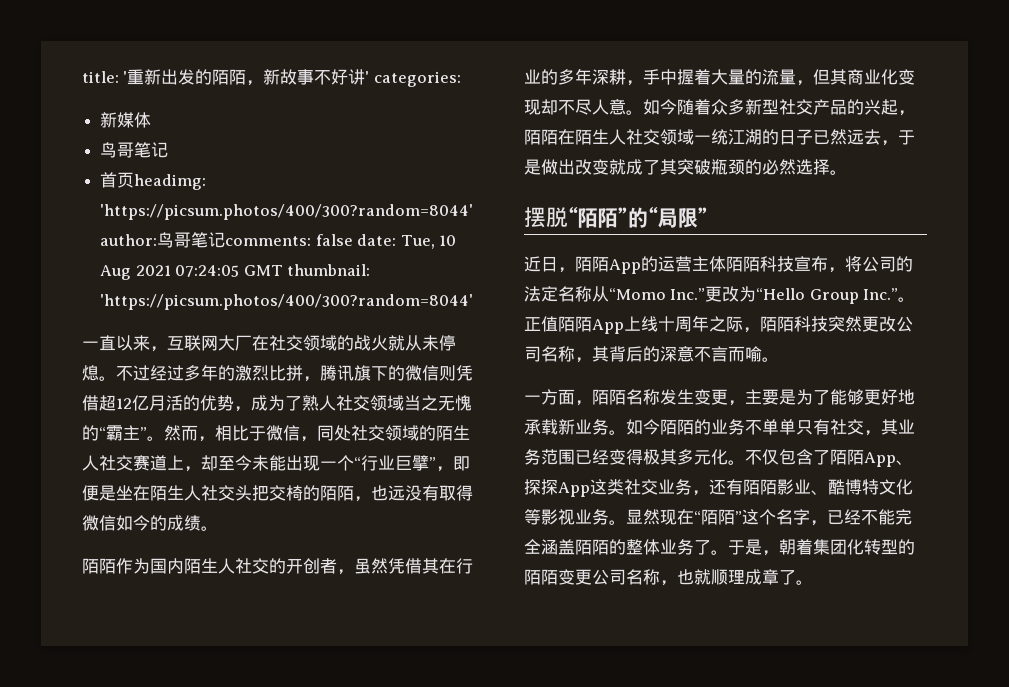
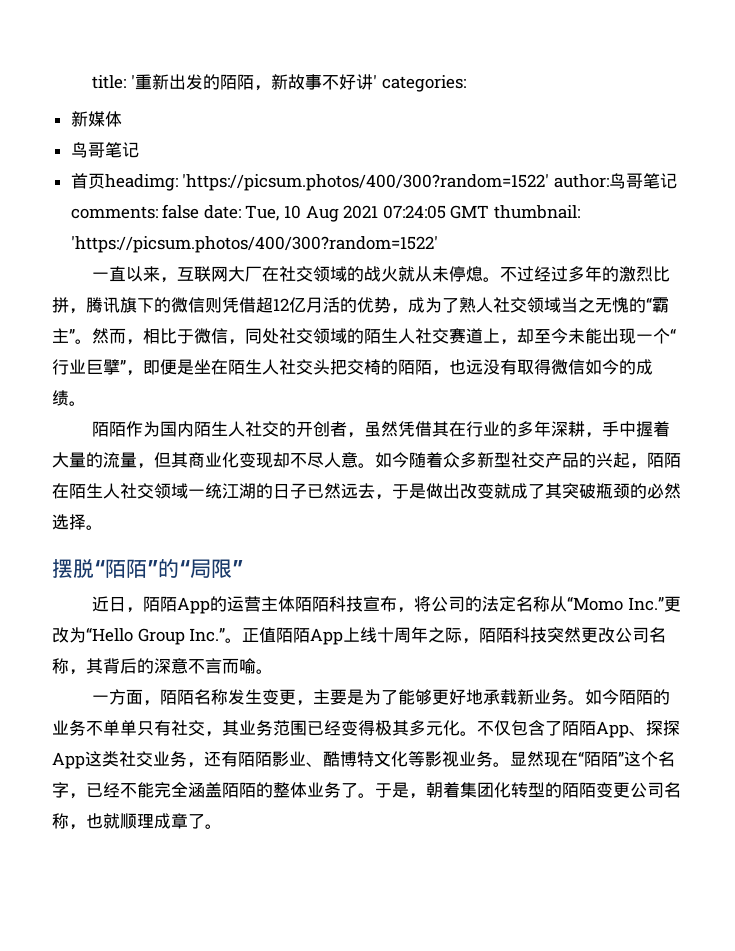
- 首页headimg: 'https://picsum.photos/400/300?random=8044' author:鸟哥笔记comments: false date: Tue, 10 Aug 2021 07:24:05 GMT thumbnail: 'https://picsum.photos/400/300?random=8044'
+ 首页headimg: 'https://picsum.photos/400/300?random=1522' author:鸟哥笔记comments: false date: Tue, 10 Aug 2021 07:24:05 GMT thumbnail: 'https://picsum.photos/400/300?random=1522'

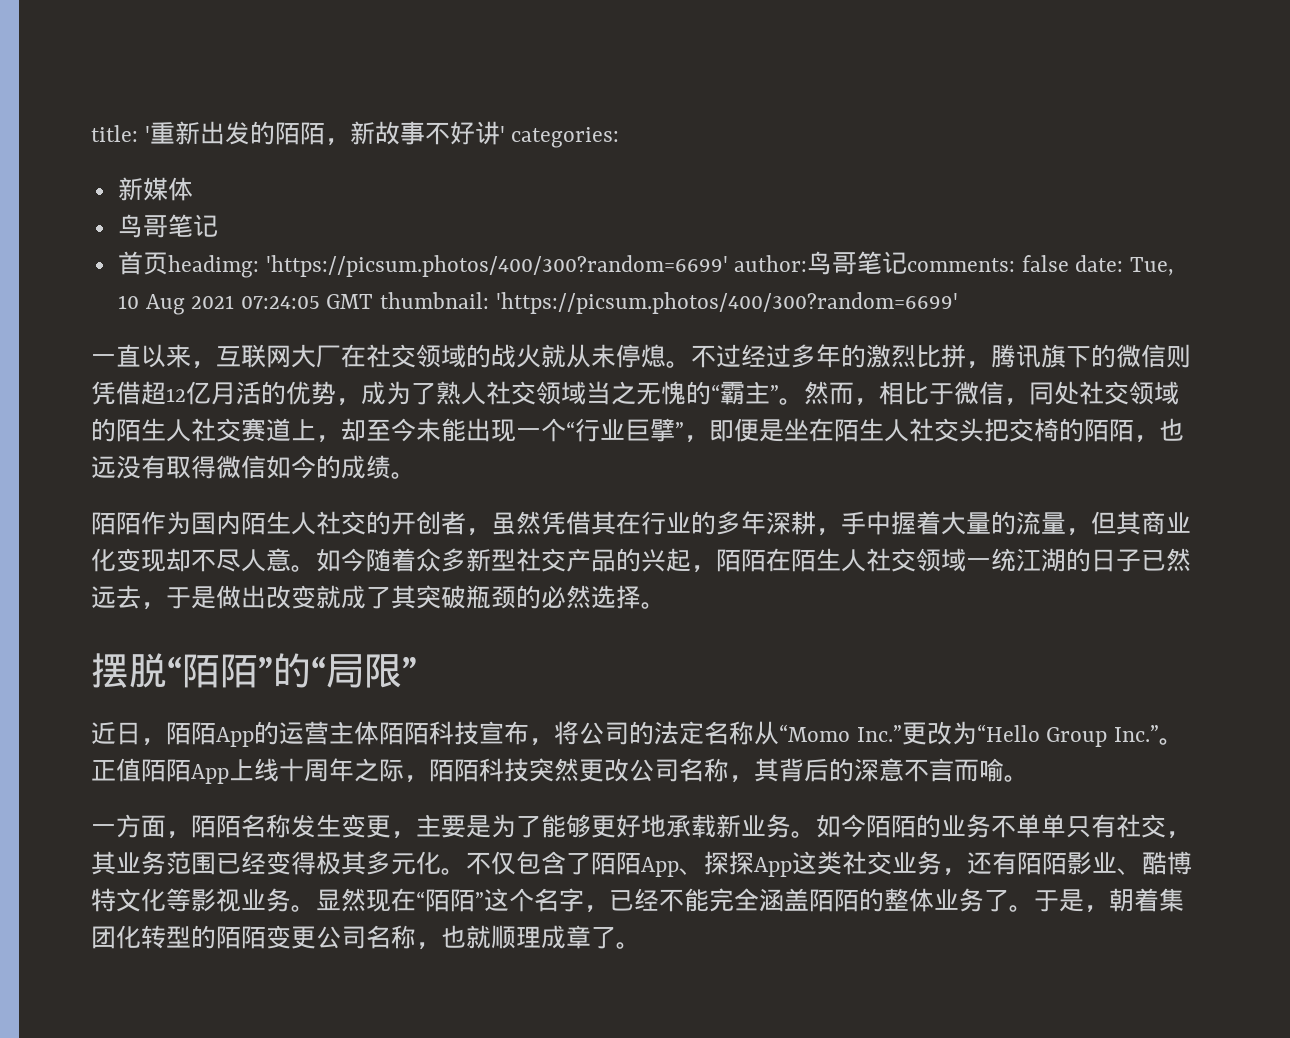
- 首页headimg: 'https://picsum.photos/400/300?random=1522' author:鸟哥笔记comments: false date: Tue, 10 Aug 2021 07:24:05 GMT thumbnail: 'https://picsum.photos/400/300?random=1522'
+ 首页headimg: 'https://picsum.photos/400/300?random=6699' author:鸟哥笔记comments: false date: Tue, 10 Aug 2021 07:24:05 GMT thumbnail: 'https://picsum.photos/400/300?random=6699'

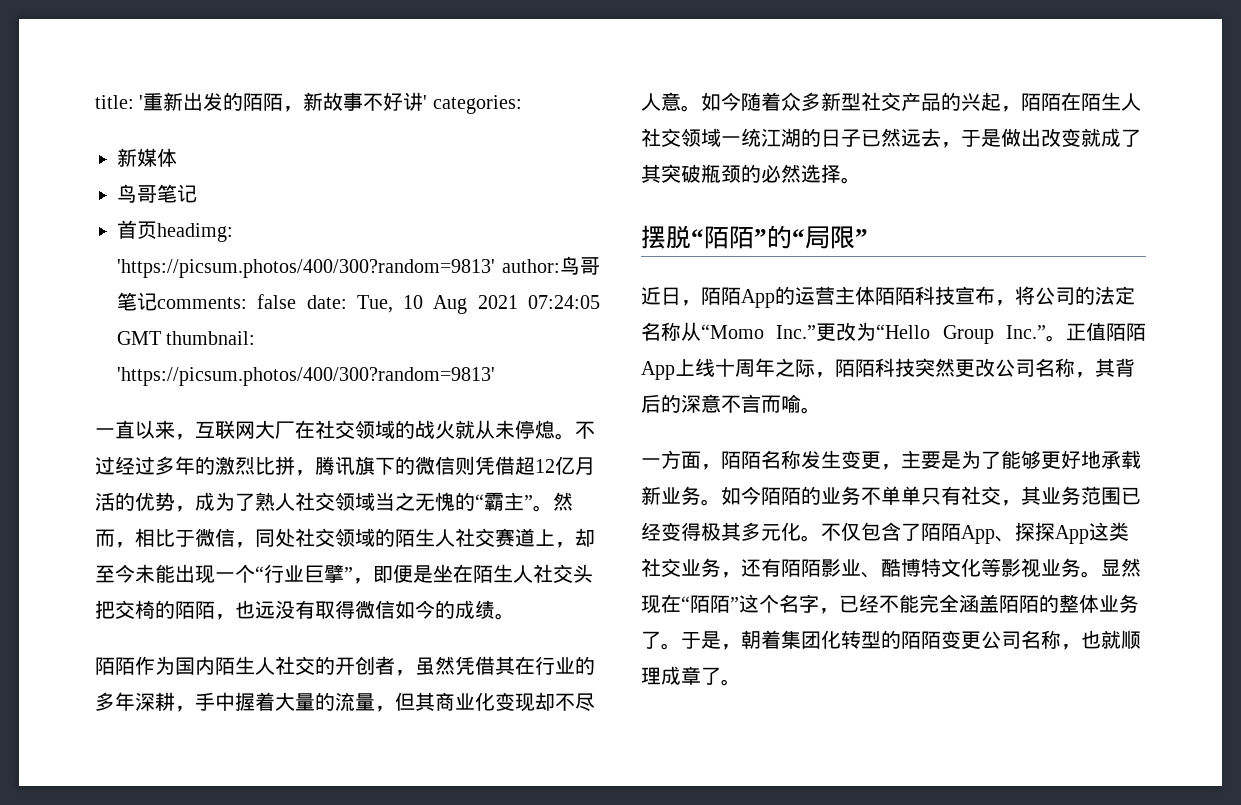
- 首页headimg: 'https://picsum.photos/400/300?random=6699' author:鸟哥笔记comments: false date: Tue, 10 Aug 2021 07:24:05 GMT thumbnail: 'https://picsum.photos/400/300?random=6699'
+ 首页headimg: 'https://picsum.photos/400/300?random=9813' author:鸟哥笔记comments: false date: Tue, 10 Aug 2021 07:24:05 GMT thumbnail: 'https://picsum.photos/400/300?random=9813'

